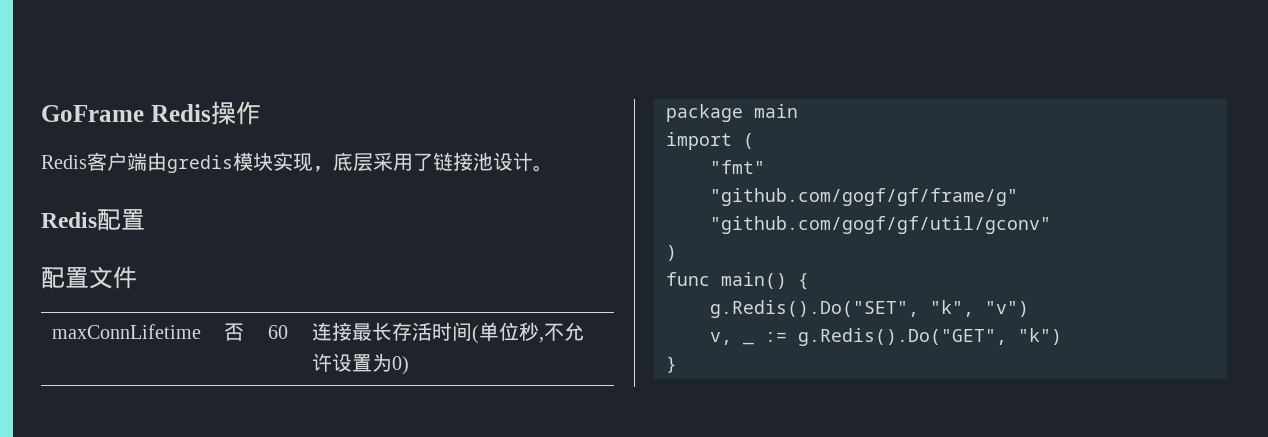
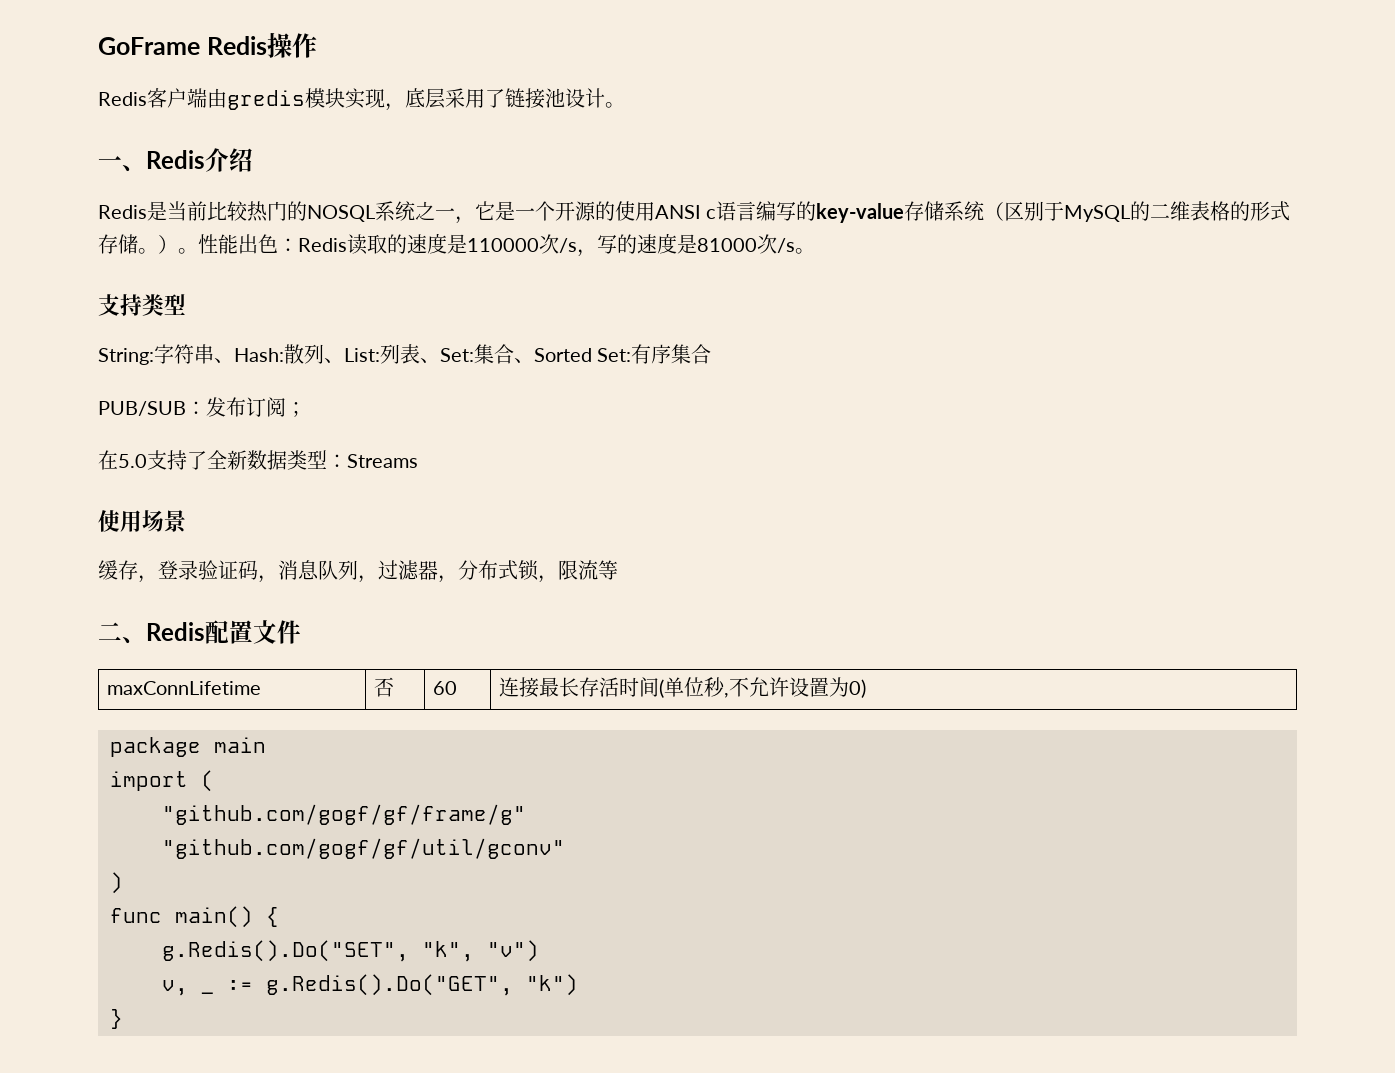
- Redis配置
- 配置文件
+ 一、Redis介绍
+ Redis是当前比较热门的NOSQL系统之一，它是一个开源的使用ANSI c语言编写的key-value存储系统（区别于MySQL的二维表格的形式存储。）。性能出色：Redis读取的速度是110000次/s，写的速度是81000次/s。
+ 支持类型
+ String:字符串、Hash:散列、List:列表、Set:集合、Sorted Set:有序集合
+ PUB/SUB：发布订阅；
+ 在5.0支持了全新数据类型：Streams
+ 使用场景
+ 缓存，登录验证码，消息队列，过滤器，分布式锁，限流等
+ 二、Redis配置文件
- "fmt"

